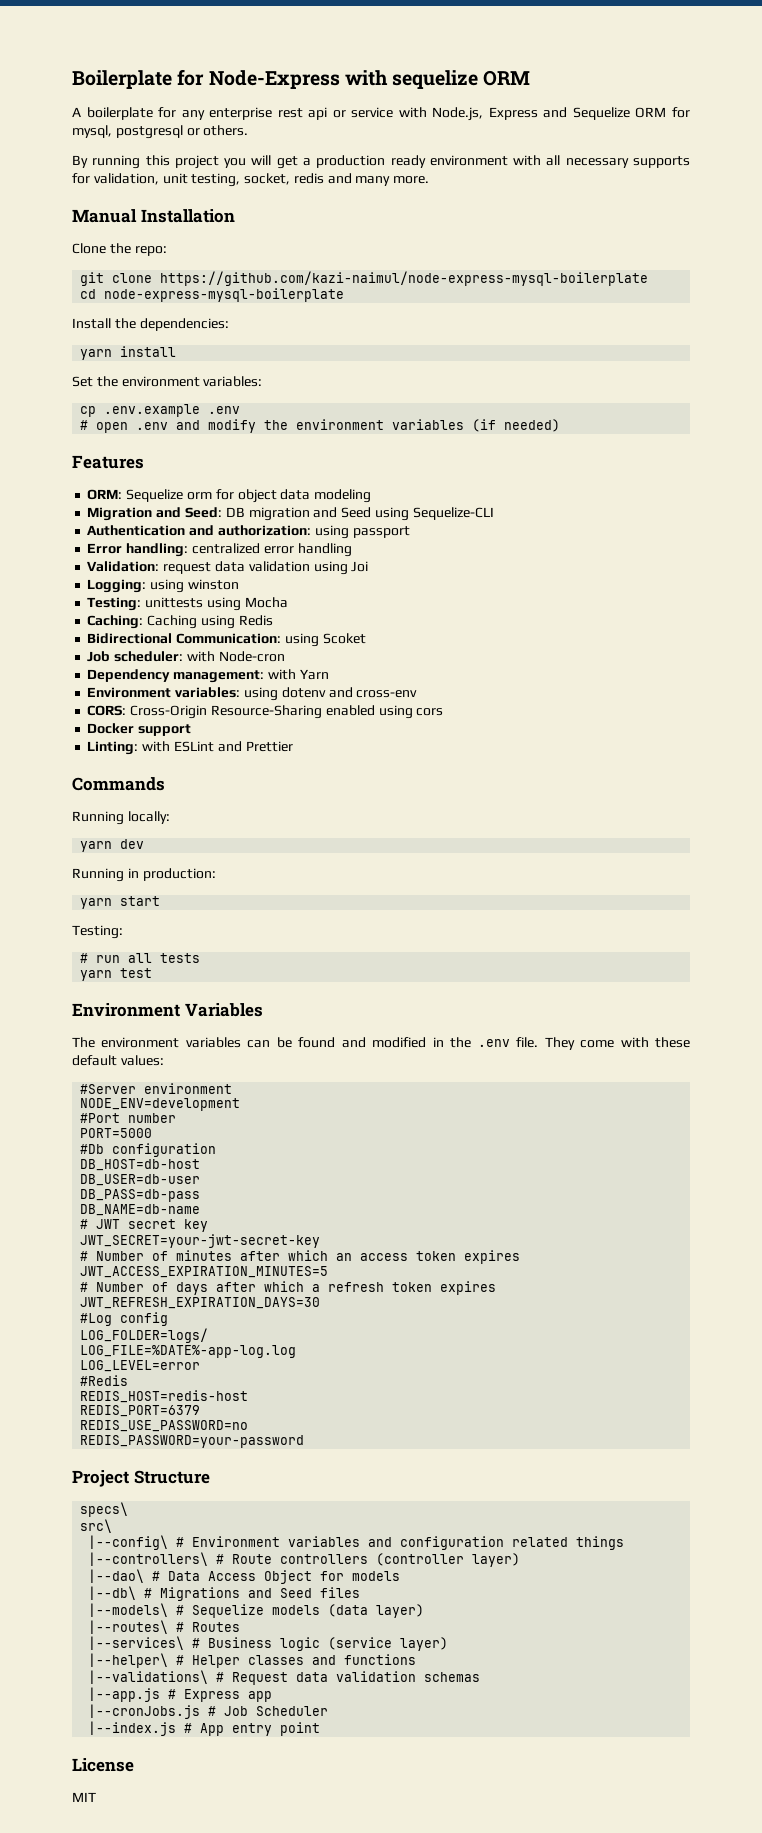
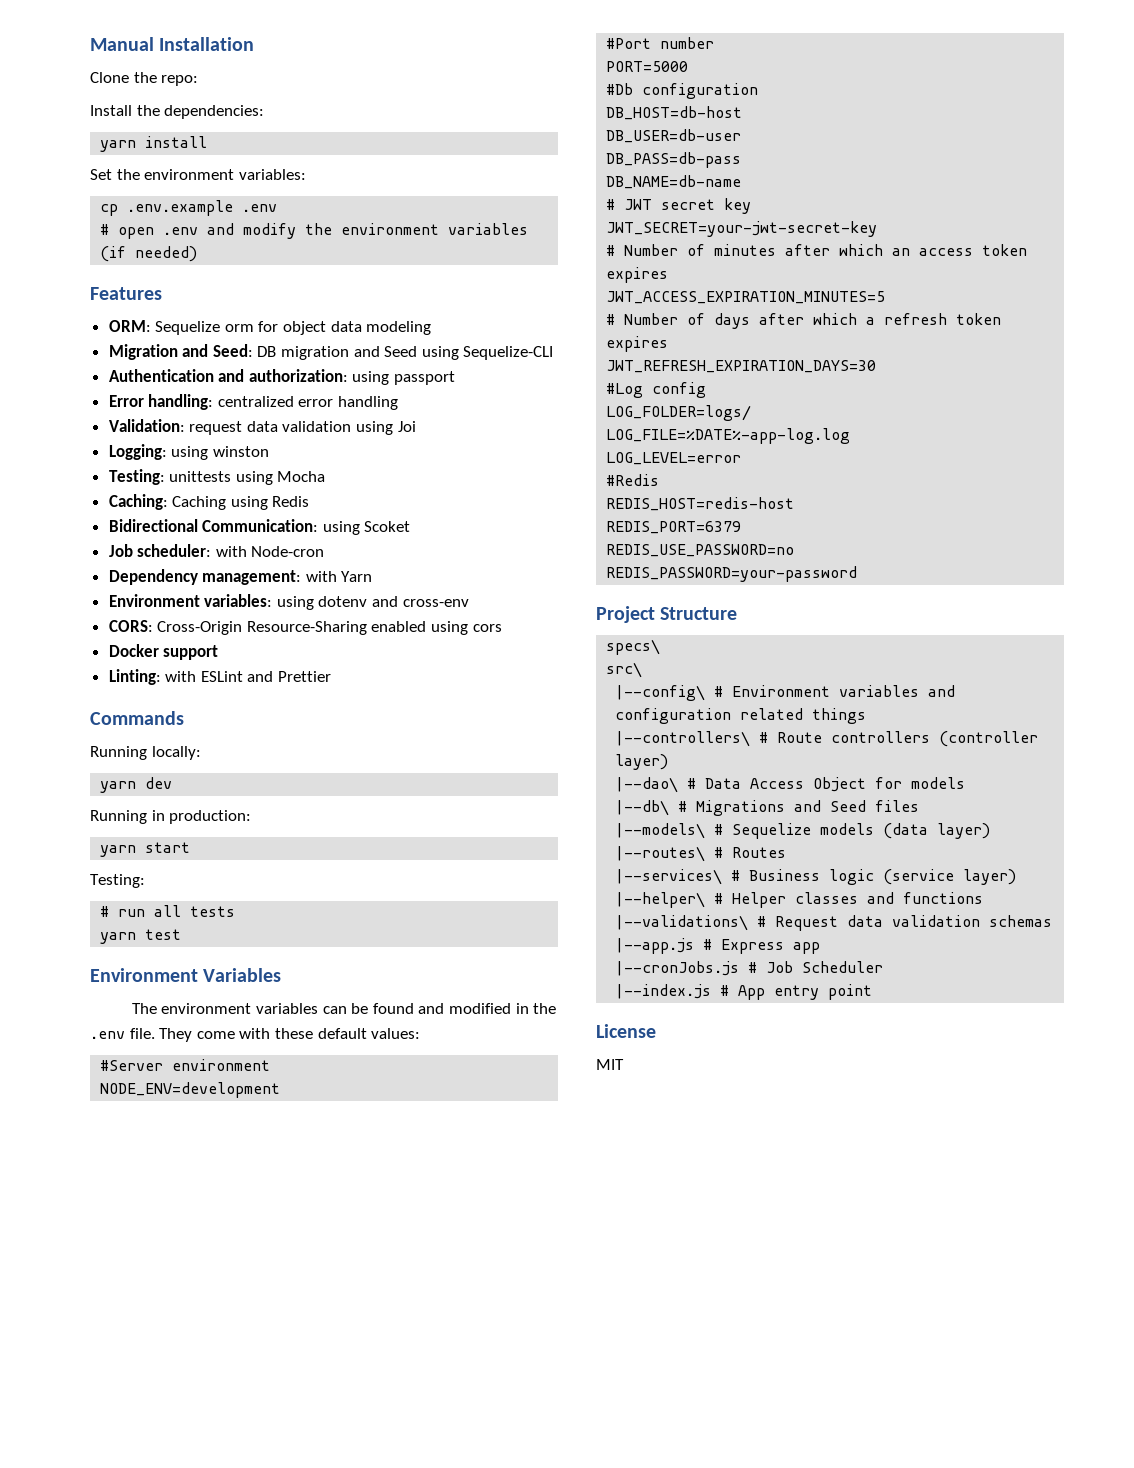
- Boilerplate for Node-Express with sequelize ORM
- A boilerplate for any enterprise rest api or service with Node.js, Express and Sequelize ORM for mysql, postgresql or others.
- By running this project you will get a production ready environment with all necessary supports for validation, unit testing, socket, redis and many more.
- git clone https://github.com/kazi-naimul/node-express-mysql-boilerplate
- cd node-express-mysql-boilerplate

